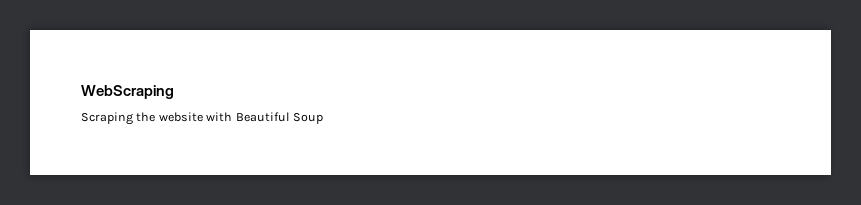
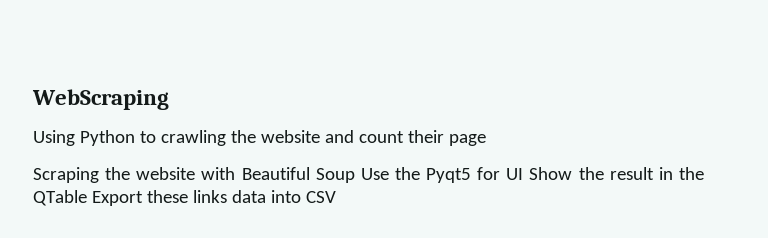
+ Using Python to crawling the website and count their page
- Scraping the website with Beautiful Soup
+ Scraping the website with Beautiful Soup Use the Pyqt5 for UI Show the result in the QTable Export these links data into CSV

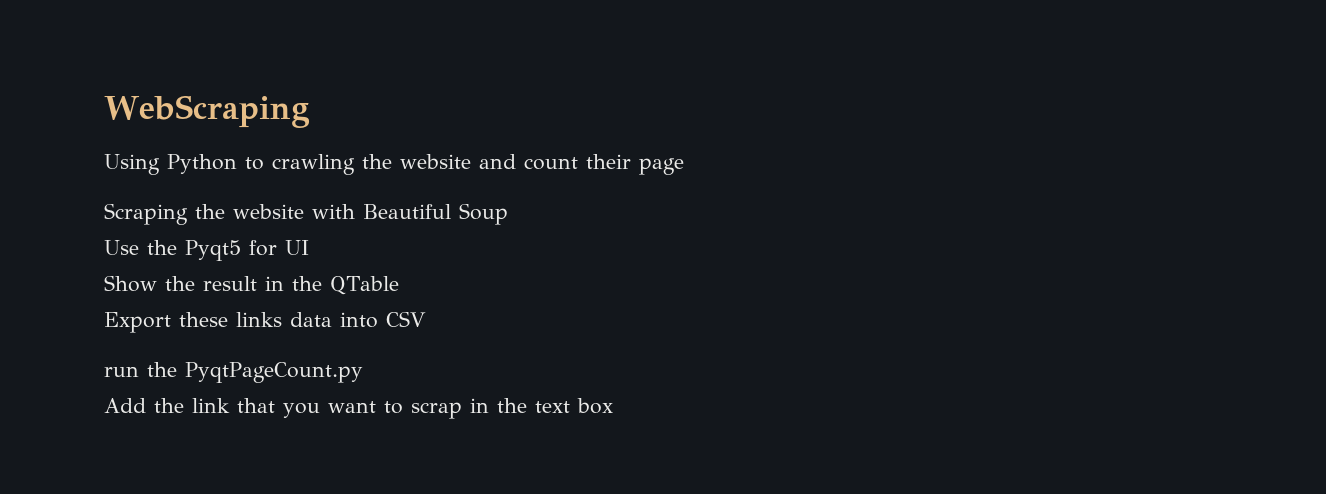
- Scraping the website with Beautiful Soup Use the Pyqt5 for UI Show the result in the QTable Export these links data into CSV
+ Scraping the website with Beautiful Soup
+ Use the Pyqt5 for UI
+ Show the result in the QTable
+ Export these links data into CSV
+ run the PyqtPageCount.py
+ Add the link that you want to scrap in the text box

